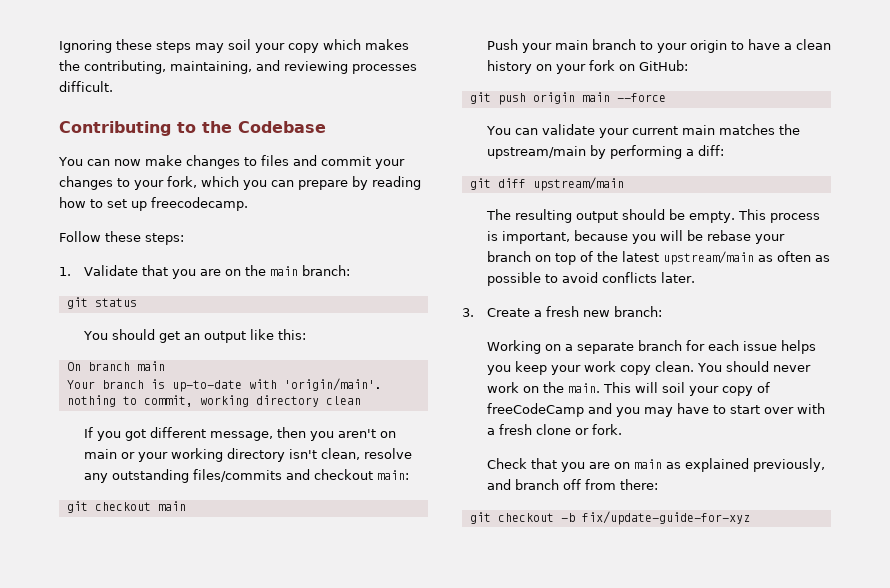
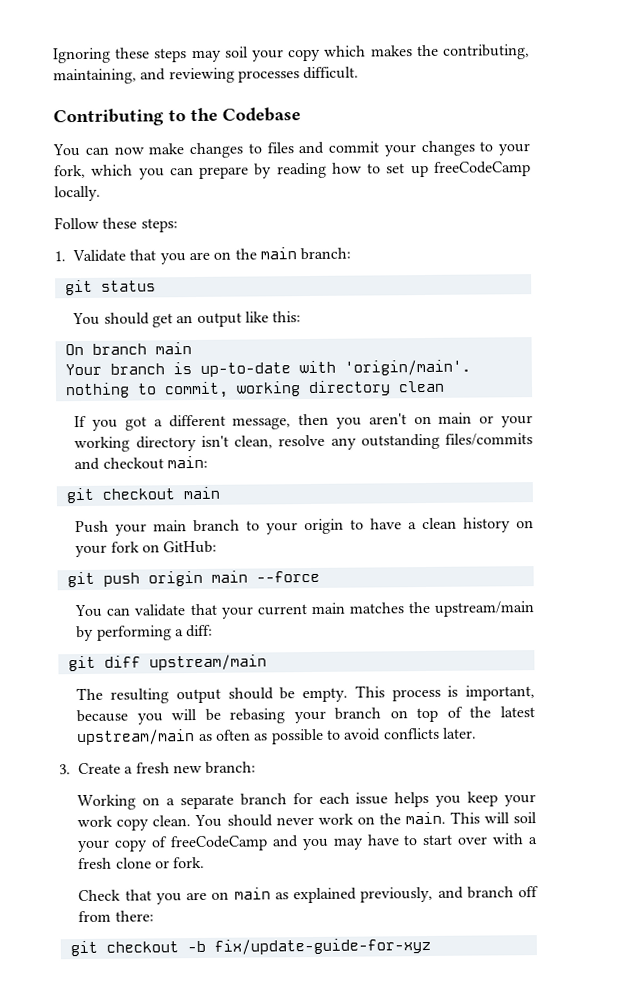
- You can now make changes to files and commit your changes to your fork, which you can prepare by reading how to set up freecodecamp.
+ You can now make changes to files and commit your changes to your fork, which you can prepare by reading how to set up freeCodeCamp locally.
- If you got different message, then you aren't on main or your working directory isn't clean, resolve any outstanding files/commits and checkout main:
+ If you got a different message, then you aren't on main or your working directory isn't clean, resolve any outstanding files/commits and checkout main:
- You can validate your current main matches the upstream/main by performing a diff:
+ You can validate that your current main matches the upstream/main by performing a diff:
- This process is important, because you will be rebase your branch on top of the latest upstream/main as often as possible to avoid conflicts later.
+ This process is important, because you will be rebasing your branch on top of the latest upstream/main as often as possible to avoid conflicts later.

